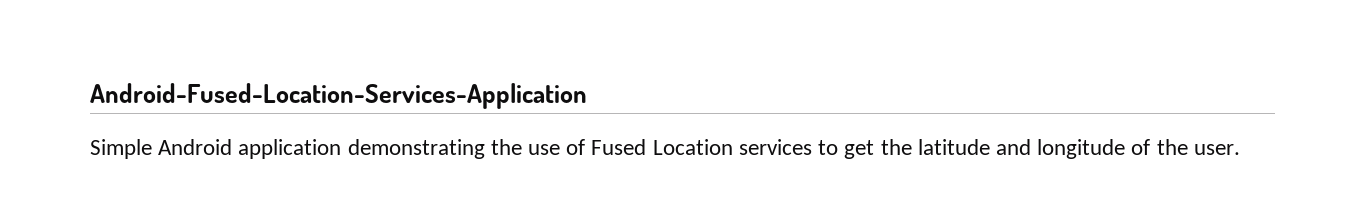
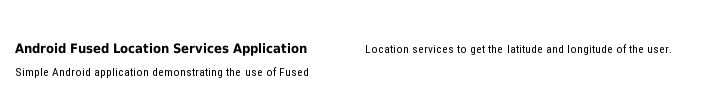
- Android-Fused-Location-Services-Application
+ Android Fused Location Services Application

